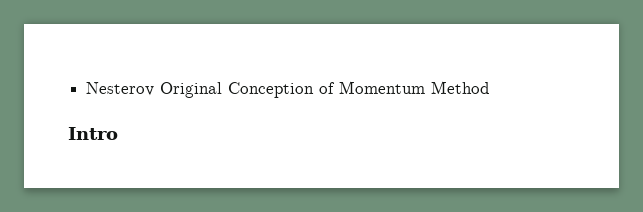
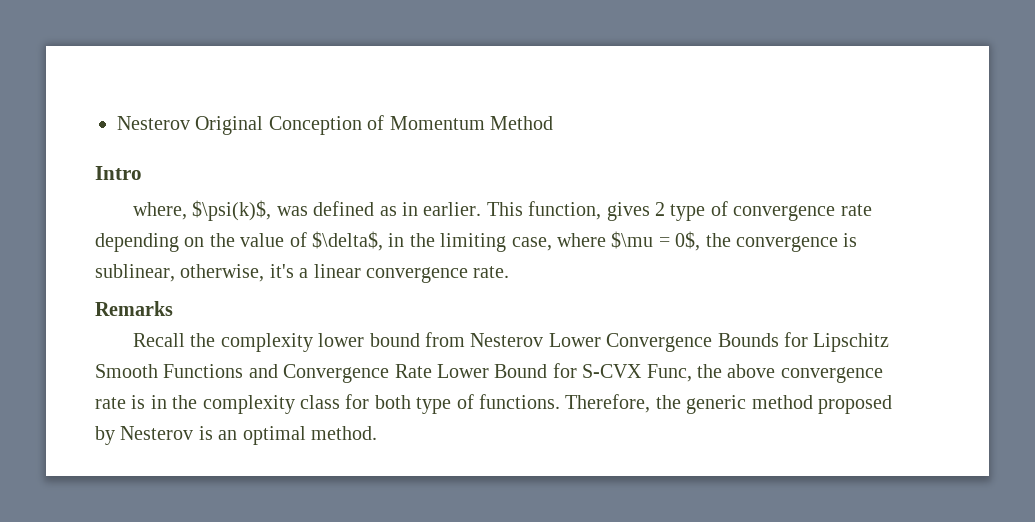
+ where, $\psi(k)$, was defined as in earlier. This function, gives 2 type of convergence rate depending on the value of $\delta$, in the limiting case, where $\mu = 0$, the convergence is sublinear, otherwise, it's a linear convergence rate.
+ Remarks
+ Recall the complexity lower bound from Nesterov Lower Convergence Bounds for Lipschitz Smooth Functions and Convergence Rate Lower Bound for S-CVX Func, the above convergence rate is in the complexity class for both type of functions. Therefore, the generic method proposed by Nesterov is an optimal method.

